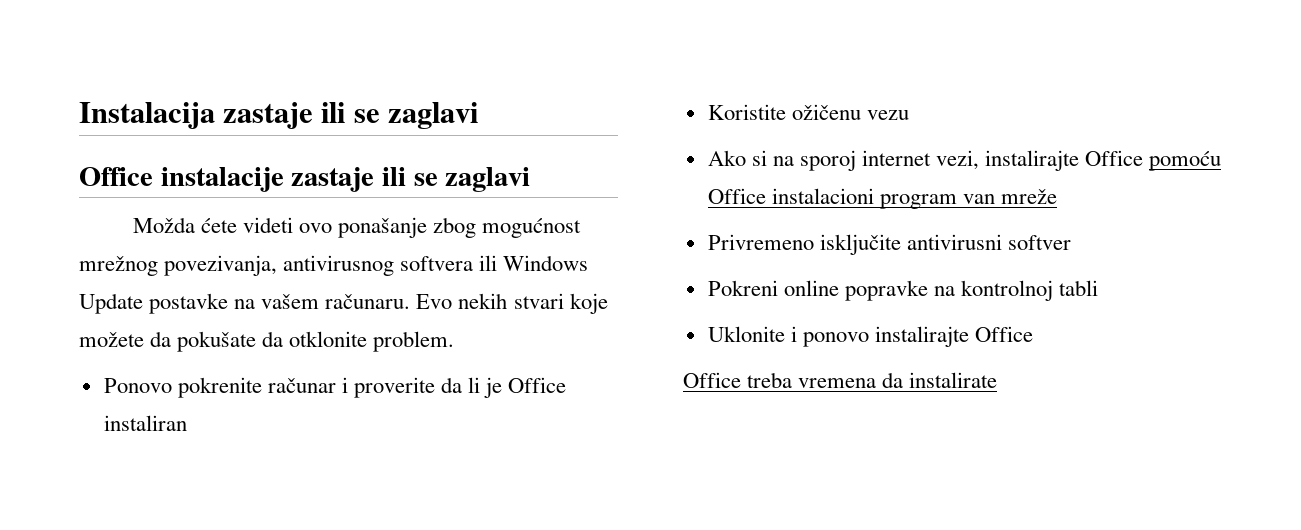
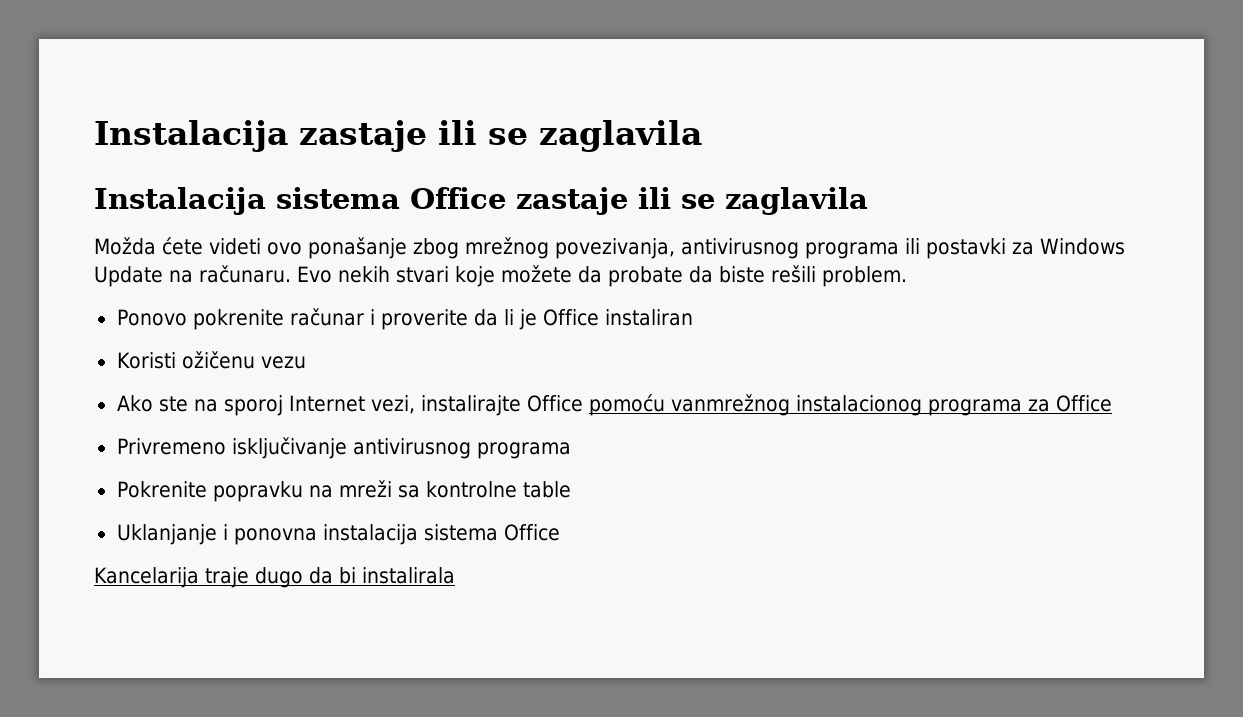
- Instalacija zastaje ili se zaglavi
- Office instalacije zastaje ili se zaglavi
+ Instalacija zastaje ili se zaglavila
+ Instalacija sistema Office zastaje ili se zaglavila
- Možda ćete videti ovo ponašanje zbog mogućnost mrežnog povezivanja, antivirusnog softvera ili Windows Update postavke na vašem računaru.
+ Možda ćete videti ovo ponašanje zbog mrežnog povezivanja, antivirusnog programa ili postavki za Windows Update na računaru.
- Evo nekih stvari koje možete da pokušate da otklonite problem.
+ Evo nekih stvari koje možete da probate da biste rešili problem.
- Koristite ožičenu vezu
+ Koristi ožičenu vezu
- Ako si na sporoj internet vezi, instalirajte Office pomoću Office instalacioni program van mreže
- Privremeno isključite antivirusni softver
- Pokreni online popravke na kontrolnoj tabli
- Uklonite i ponovo instalirajte Office
- Office treba vremena da instalirate
+ Ako ste na sporoj Internet vezi, instalirajte Office pomoću vanmrežnog instalacionog programa za Office
+ Privremeno isključivanje antivirusnog programa
+ Pokrenite popravku na mreži sa kontrolne table
+ Uklanjanje i ponovna instalacija sistema Office
+ Kancelarija traje dugo da bi instalirala

